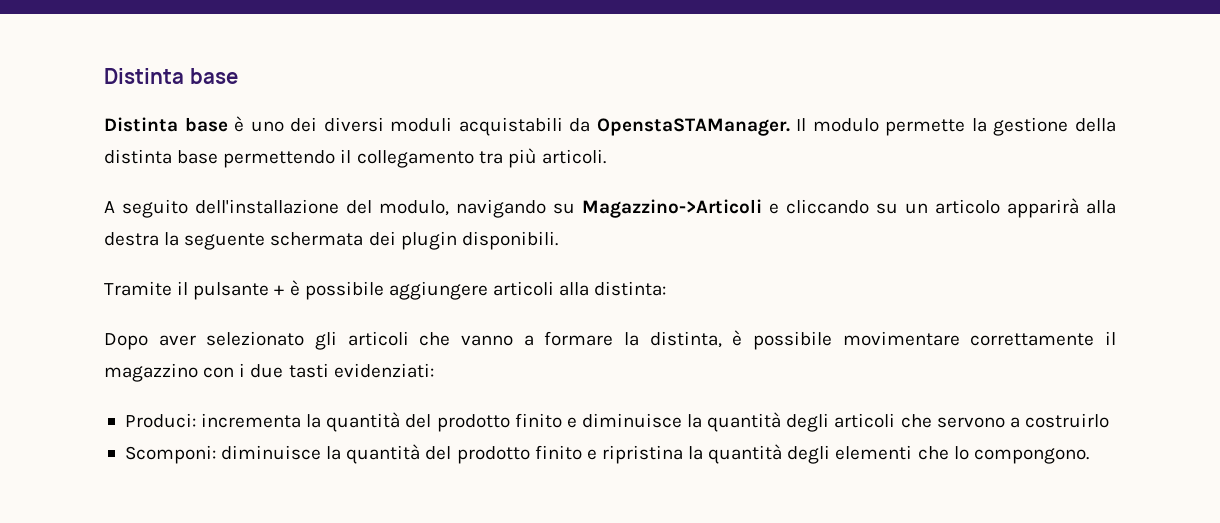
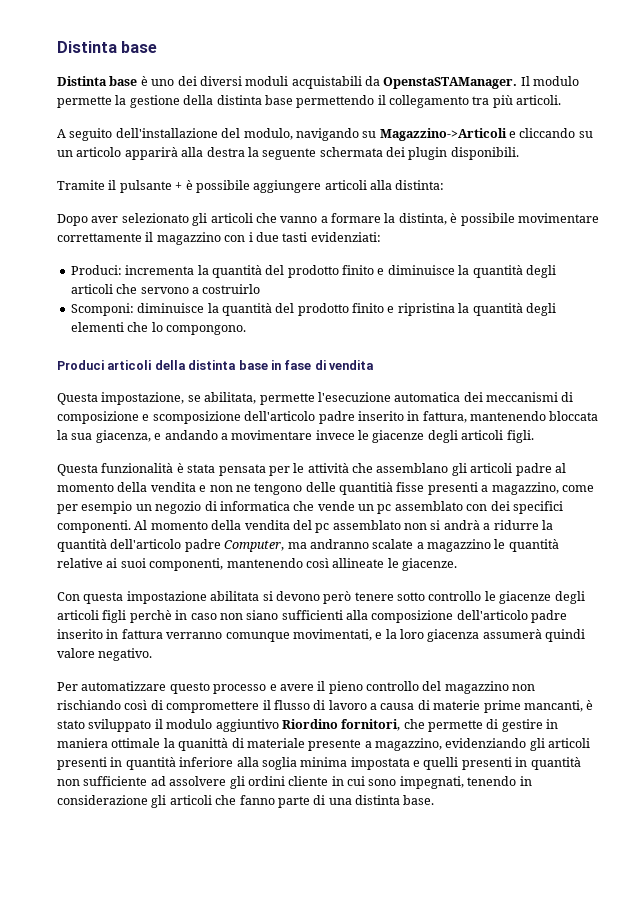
+ Produci articoli della distinta base in fase di vendita
+ Questa impostazione, se abilitata, permette l'esecuzione automatica dei meccanismi di composizione e scomposizione dell'articolo padre inserito in fattura, mantenendo bloccata la sua giacenza, e andando a movimentare invece le giacenze degli articoli figli.
+ Questa funzionalità è stata pensata per le attività che assemblano gli articoli padre al momento della vendita e non ne tengono delle quantitià fisse presenti a magazzino, come per esempio un negozio di informatica che vende un pc assemblato con dei specifici componenti. Al momento della vendita del pc assemblato non si andrà a ridurre la quantità dell'articolo padre Computer, ma andranno scalate a magazzino le quantità relative ai suoi componenti, mantenendo così allineate le giacenze.
+ Con questa impostazione abilitata si devono però tenere sotto controllo le giacenze degli articoli figli perchè in caso non siano sufficienti alla composizione dell'articolo padre inserito in fattura verranno comunque movimentati, e la loro giacenza assumerà quindi valore negativo.
+ Per automatizzare questo processo e avere il pieno controllo del magazzino non rischiando così di compromettere il flusso di lavoro a causa di materie prime mancanti, è stato sviluppato il modulo aggiuntivo Riordino fornitori, che permette di gestire in maniera ottimale la quanittà di materiale presente a magazzino, evidenziando gli articoli presenti in quantità inferiore alla soglia minima impostata e quelli presenti in quantità non sufficiente ad assolvere gli ordini cliente in cui sono impegnati, tenendo in considerazione gli articoli che fanno parte di una distinta base.

